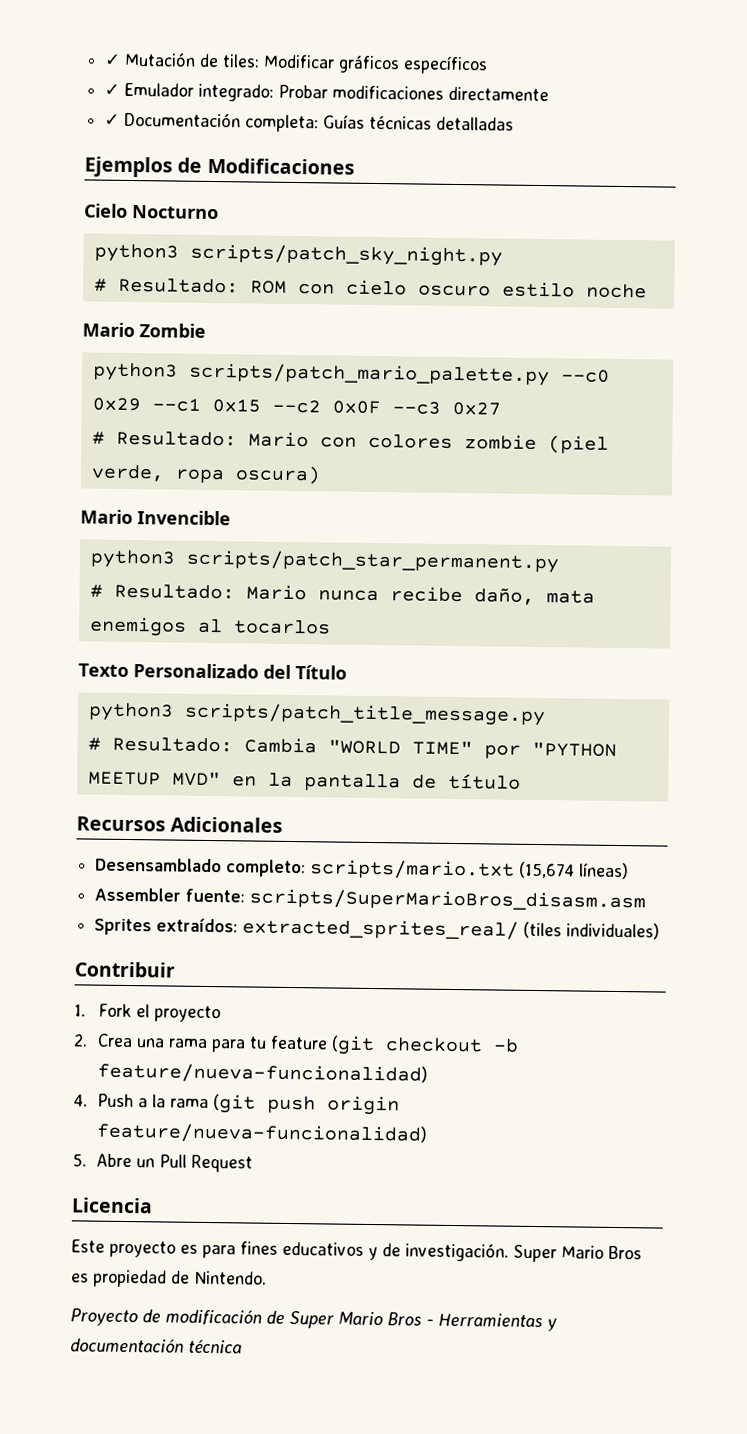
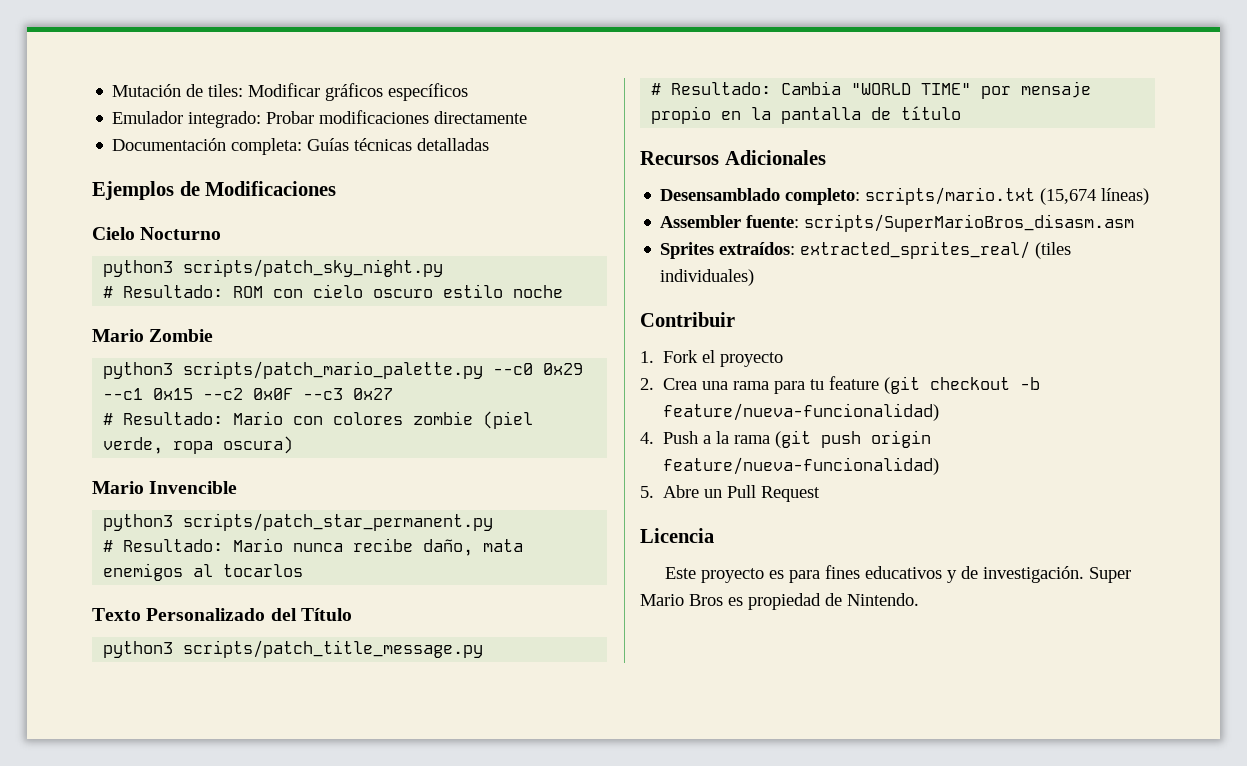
- ✓ Mutación de tiles: Modificar gráficos específicos
+ Mutación de tiles: Modificar gráficos específicos
- ✓ Emulador integrado: Probar modificaciones directamente
+ Emulador integrado: Probar modificaciones directamente
- ✓ Documentación completa: Guías técnicas detalladas
+ Documentación completa: Guías técnicas detalladas
- # Resultado: Cambia "WORLD TIME" por "PYTHON MEETUP MVD" en la pantalla de título
+ # Resultado: Cambia "WORLD TIME" por mensaje propio en la pantalla de título
- Proyecto de modificación de Super Mario Bros - Herramientas y documentación técnica

